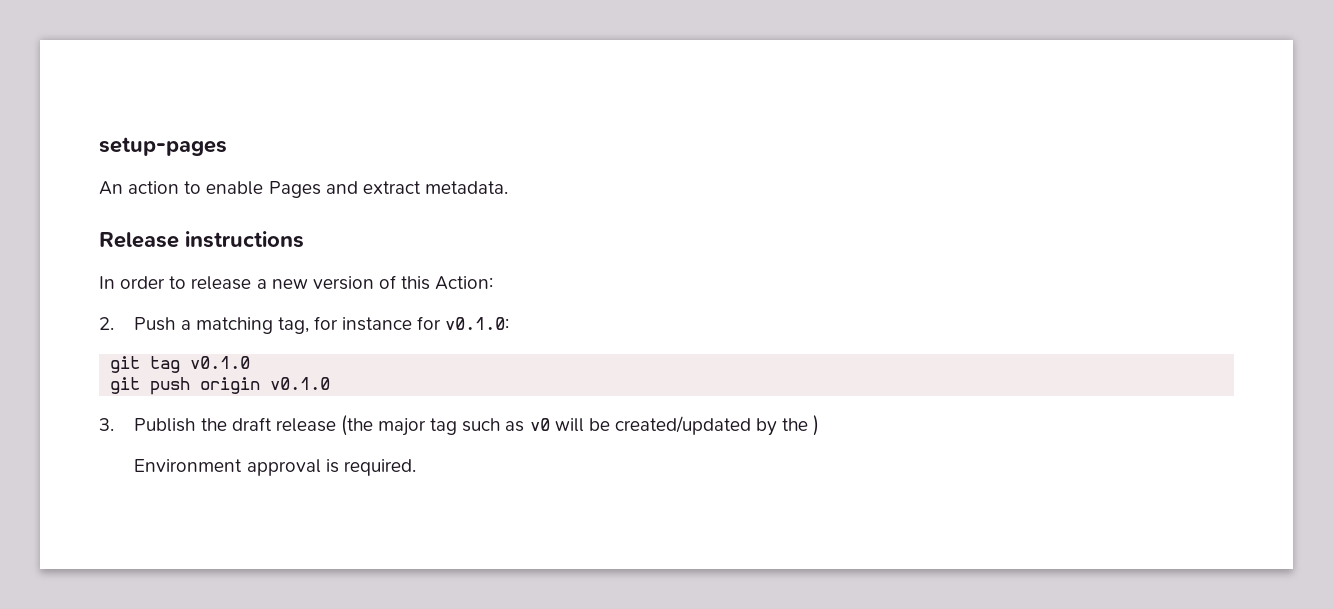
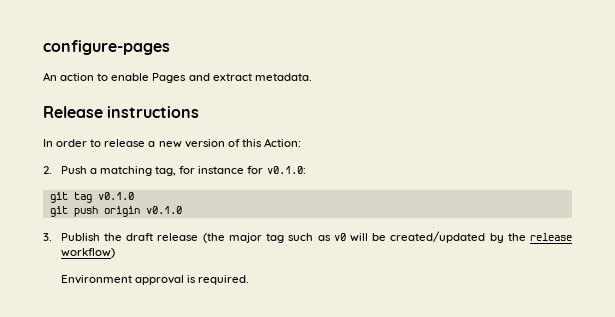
- setup-pages
+ configure-pages
- 3. Publish the draft release (the major tag such as v0 will be created/updated by the )
+ 3. Publish the draft release (the major tag such as v0 will be created/updated by the release workflow)

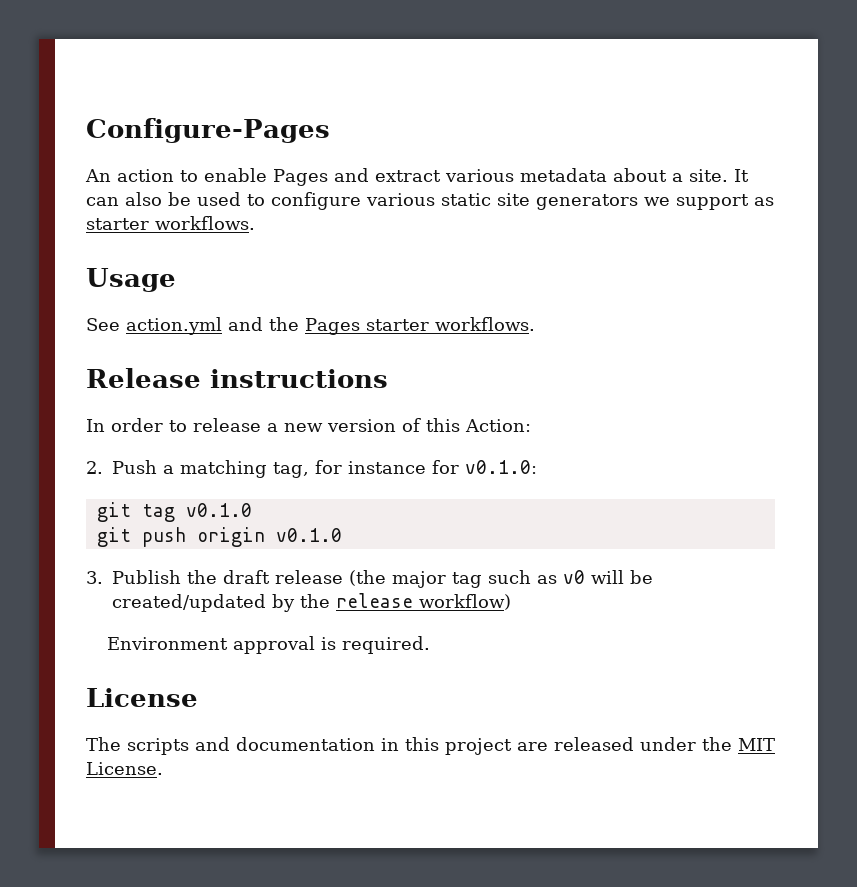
- configure-pages
+ Configure-Pages
- An action to enable Pages and extract metadata.
+ An action to enable Pages and extract various metadata about a site. It can also be used to configure various static site generators we support as starter workflows.
+ Usage
+ See action.yml and the Pages starter workflows.
+ License
+ The scripts and documentation in this project are released under the MIT License.

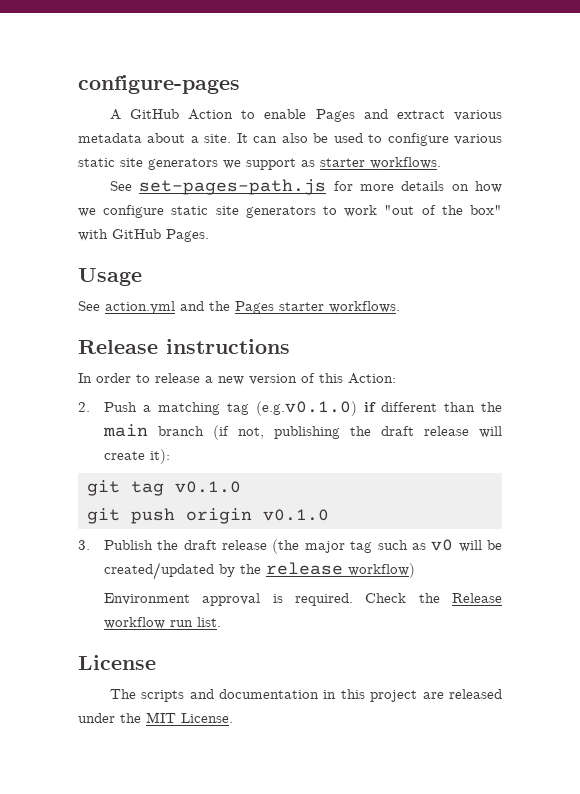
- Configure-Pages
- An action to enable Pages and extract various metadata about a site.
+ configure-pages
+ A GitHub Action to enable Pages and extract various metadata about a site.
+ See set-pages-path.js for more details on how we configure static site generators to work "out of the box" with GitHub Pages.
- 2. Push a matching tag, for instance for v0.1.0:
+ 2. Push a matching tag (e.g.v0.1.0) if different than the main branch (if not, publishing the draft release will create it):
+ Check the Release workflow run list.

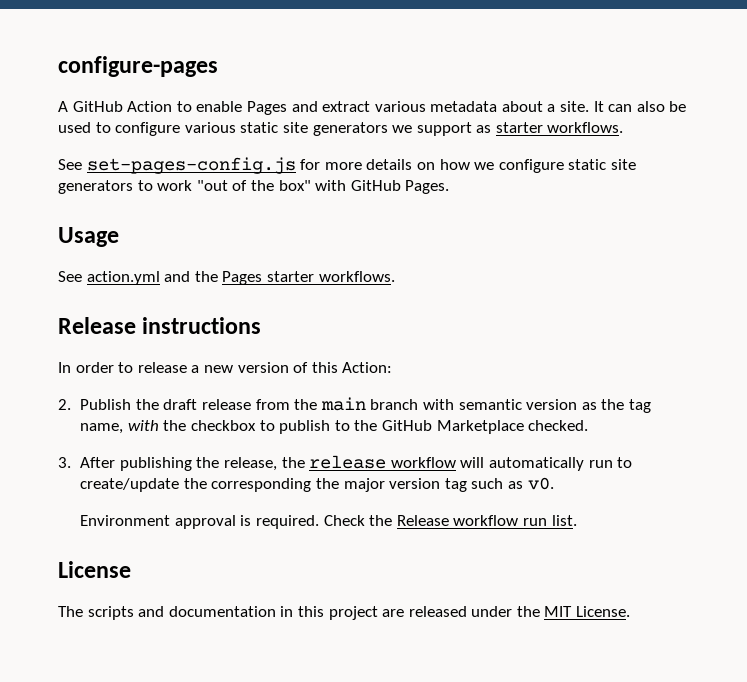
- See set-pages-path.js for more details on how we configure static site generators to work "out of the box" with GitHub Pages.
+ See set-pages-config.js for more details on how we configure static site generators to work "out of the box" with GitHub Pages.
- 2. Push a matching tag (e.g.v0.1.0) if different than the main branch (if not, publishing the draft release will create it):
- git tag v0.1.0
- git push origin v0.1.0
- 3. Publish the draft release (the major tag such as v0 will be created/updated by the release workflow)
+ 2. Publish the draft release from the main branch with semantic version as the tag name, with the checkbox to publish to the GitHub Marketplace checked.
+ 3. After publishing the release, the release workflow will automatically run to create/update the corresponding the major version tag such as v0.

